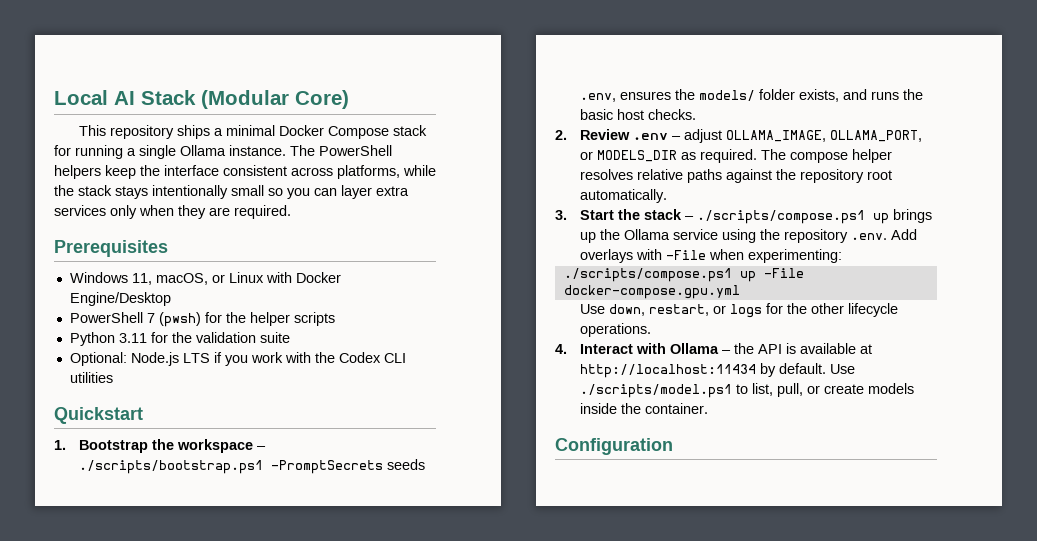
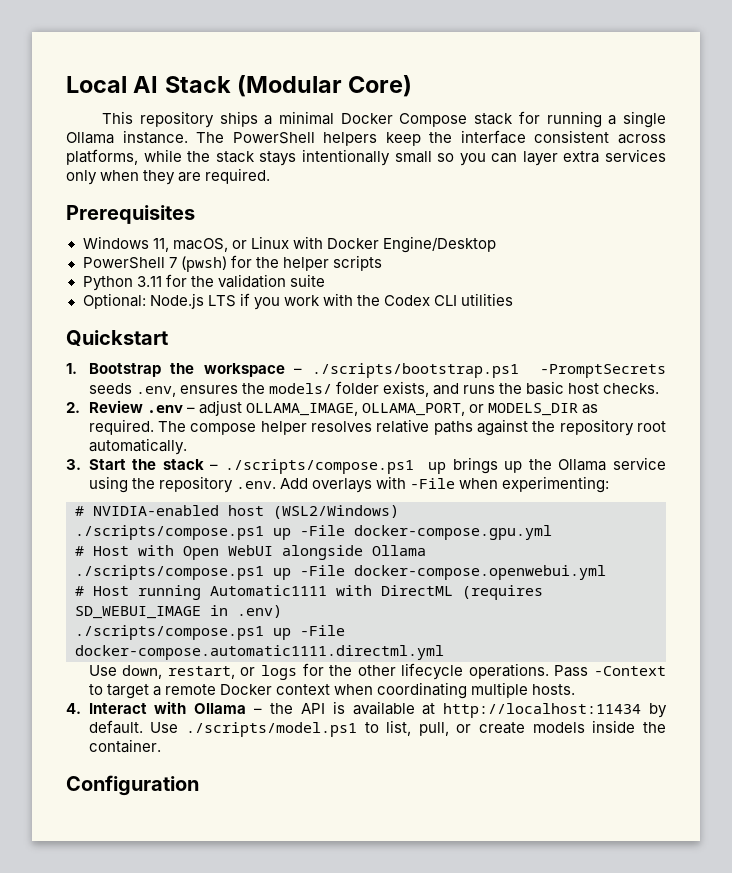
+ # NVIDIA-enabled host (WSL2/Windows)
+ # Host with Open WebUI alongside Ollama
+ ./scripts/compose.ps1 up -File docker-compose.openwebui.yml
+ # Host running Automatic1111 with DirectML (requires SD_WEBUI_IMAGE in .env)
+ ./scripts/compose.ps1 up -File docker-compose.automatic1111.directml.yml
+ Pass -Context to target a remote Docker context when coordinating multiple hosts.

